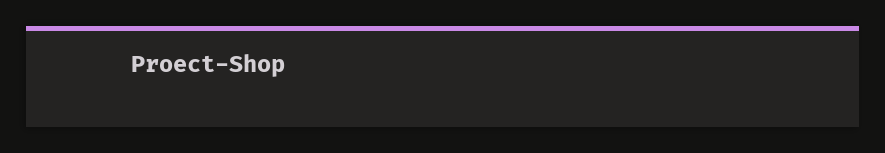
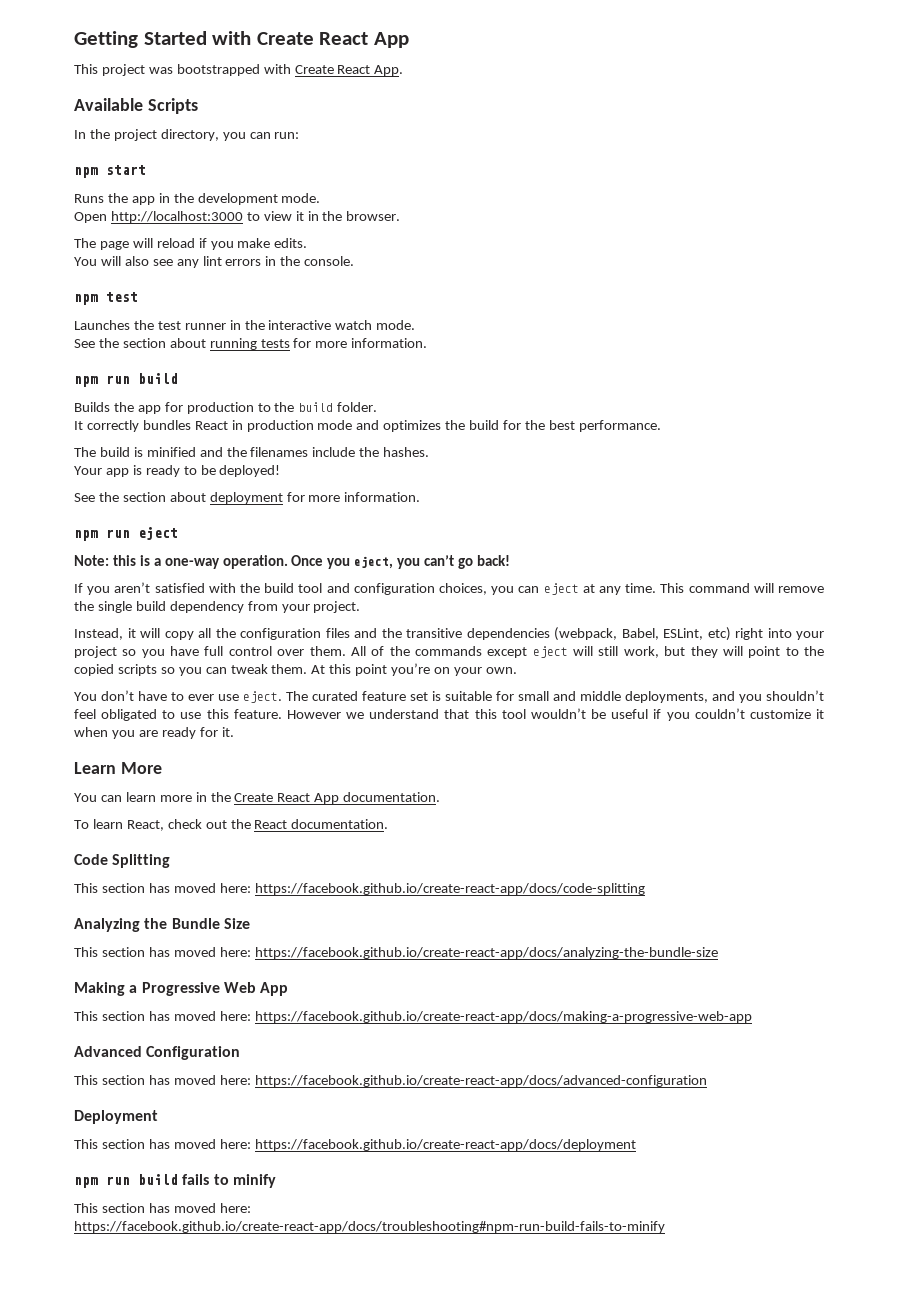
- Proect-Shop
+ Getting Started with Create React App
+ This project was bootstrapped with Create React App.
+ Available Scripts
+ In the project directory, you can run:
+ npm start
+ Runs the app in the development mode.
+ Open http://localhost:3000 to view it in the browser.
+ The page will reload if you make edits.
+ You will also see any lint errors in the console.
+ npm test
+ Launches the test runner in the interactive watch mode.
+ See the section about running tests for more information.
+ npm run build
+ Builds the app for production to the build folder.
+ It correctly bundles React in production mode and optimizes the build for the best performance.
+ The build is minified and the filenames include the hashes.
+ Your app is ready to be deployed!
+ See the section about deployment for more information.
+ npm run eject
+ Note: this is a one-way operation. Once you eject, you can’t go back!
+ If you aren’t satisfied with the build tool and configuration choices, you can eject at any time. This command will remove the single build dependency from your project.
+ Instead, it will copy all the configuration files and the transitive dependencies (webpack, Babel, ESLint, etc) right into your project so you have full control over them. All of the commands except eject will still work, but they will point to the copied scripts so you can tweak them. At this point you’re on your own.
+ You don’t have to ever use eject. The curated feature set is suitable for small and middle deployments, and you shouldn’t feel obligated to use this feature. However we understand that this tool wouldn’t be useful if you couldn’t customize it when you are ready for it.
+ Learn More
+ You can learn more in the Create React App documentation.
+ To learn React, check out the React documentation.
+ Code Splitting
+ This section has moved here: https://facebook.github.io/create-react-app/docs/code-splitting
+ Analyzing the Bundle Size
+ This section has moved here: https://facebook.github.io/create-react-app/docs/analyzing-the-bundle-size
+ Making a Progressive Web App
+ This section has moved here: https://facebook.github.io/create-react-app/docs/making-a-progressive-web-app
+ Advanced Configuration
+ This section has moved here: https://facebook.github.io/create-react-app/docs/advanced-configuration
+ Deployment
+ This section has moved here: https://facebook.github.io/create-react-app/docs/deployment
+ npm run build fails to minify
+ This section has moved here: https://facebook.github.io/create-react-app/docs/troubleshooting#npm-run-build-fails-to-minify

